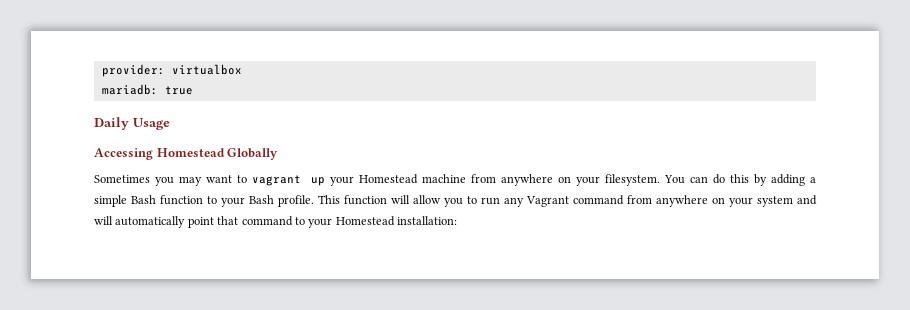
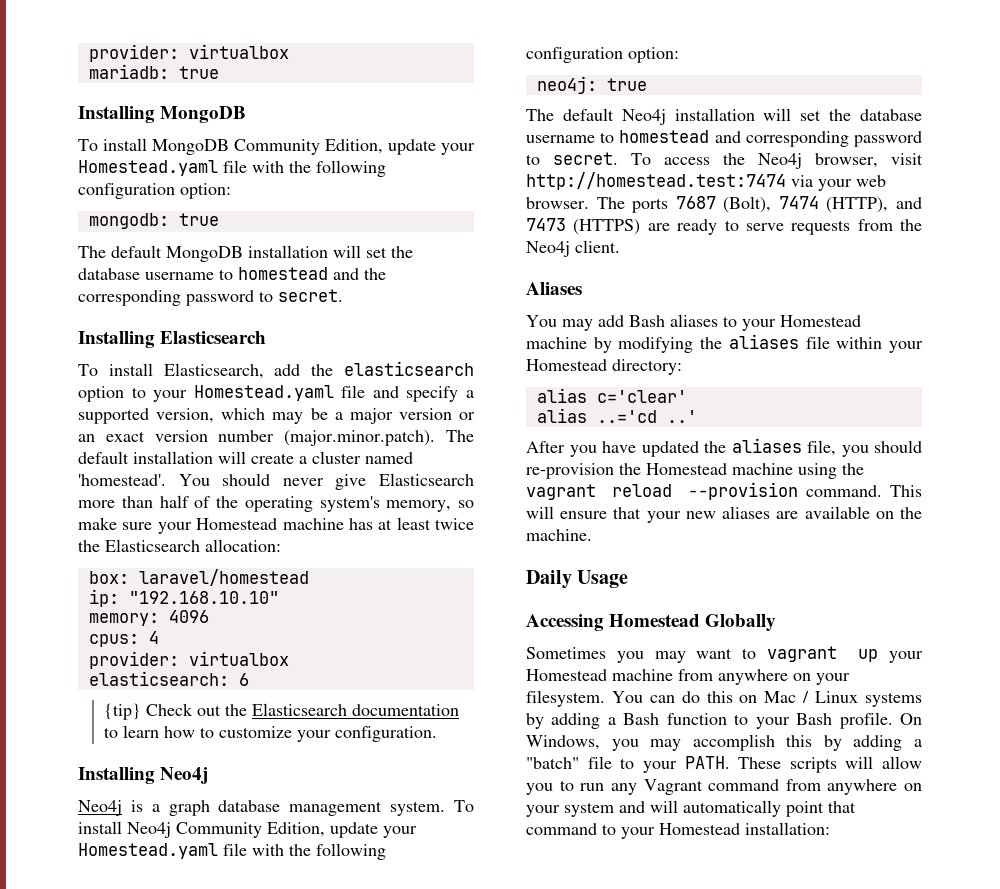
+ Installing MongoDB
+ To install MongoDB Community Edition, update your Homestead.yaml file with the following configuration option:
+ mongodb: true
+ The default MongoDB installation will set the database username to homestead and the corresponding password to secret.
+ Installing Elasticsearch
+ To install Elasticsearch, add the elasticsearch option to your Homestead.yaml file and specify a supported version, which may be a major version or an exact version number (major.minor.patch). The default installation will create a cluster named 'homestead'. You should never give Elasticsearch more than half of the operating system's memory, so make sure your Homestead machine has at least twice the Elasticsearch allocation:
+ box: laravel/homestead
+ ip: "192.168.10.10"
+ memory: 4096
+ cpus: 4
+ provider: virtualbox
+ elasticsearch: 6
+ {tip} Check out the Elasticsearch documentation to learn how to customize your configuration.
+ Installing Neo4j
+ Neo4j is a graph database management system. To install Neo4j Community Edition, update your Homestead.yaml file with the following configuration option:
+ neo4j: true
+ The default Neo4j installation will set the database username to homestead and corresponding password to secret. To access the Neo4j browser, visit http://homestead.test:7474 via your web browser. The ports 7687 (Bolt), 7474 (HTTP), and 7473 (HTTPS) are ready to serve requests from the Neo4j client.
+ Aliases
+ You may add Bash aliases to your Homestead machine by modifying the aliases file within your Homestead directory:
+ alias c='clear'
+ alias ..='cd ..'
+ After you have updated the aliases file, you should re-provision the Homestead machine using the vagrant reload --provision command. This will ensure that your new aliases are available on the machine.
- You can do this by adding a simple Bash function to your Bash profile.
+ You can do this on Mac / Linux systems by adding a Bash function to your Bash profile.
- This function will allow you to run any Vagrant command from anywhere on your system and will automatically point that command to your Homestead installation:
+ On Windows, you may accomplish this by adding a "batch" file to your PATH. These scripts will allow you to run any Vagrant command from anywhere on your system and will automatically point that command to your Homestead installation:

